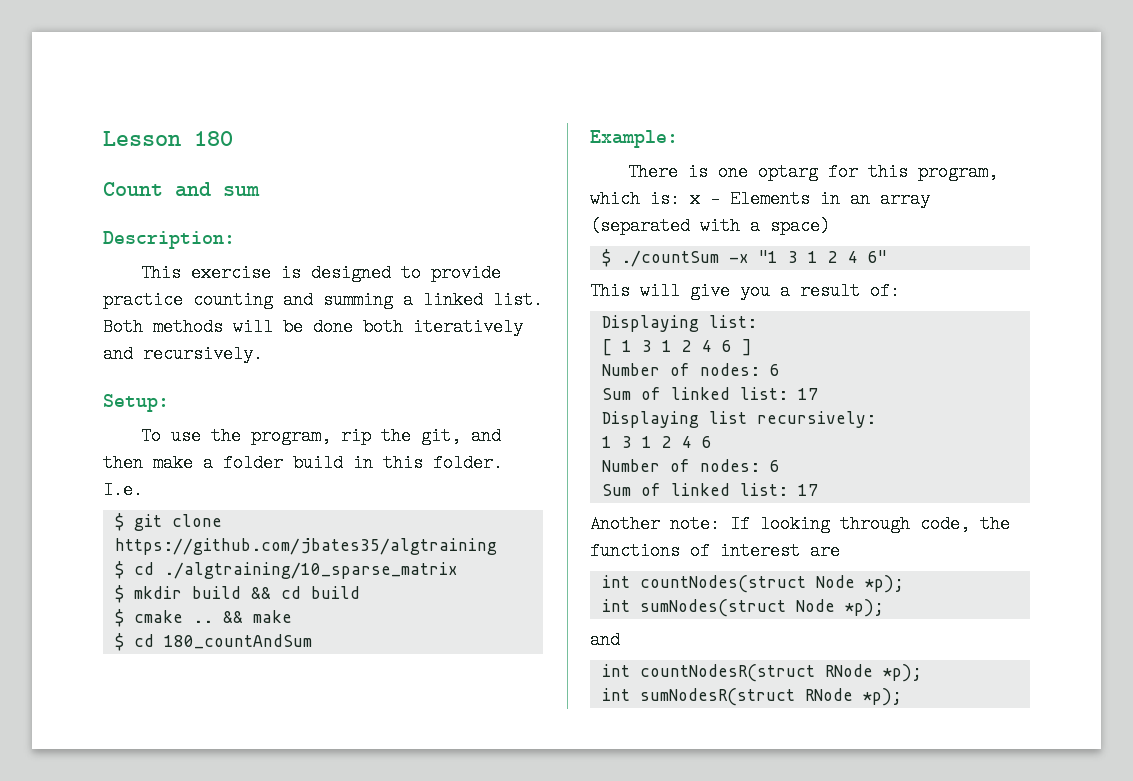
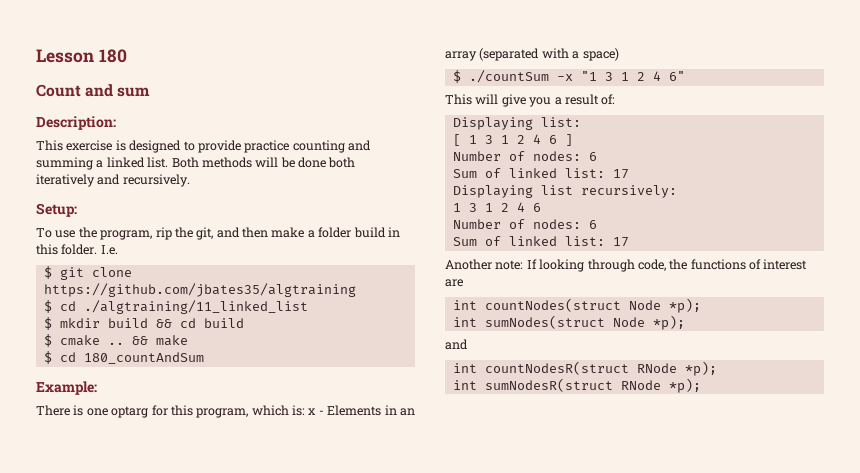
- $ cd ./algtraining/10_sparse_matrix
+ $ cd ./algtraining/11_linked_list

